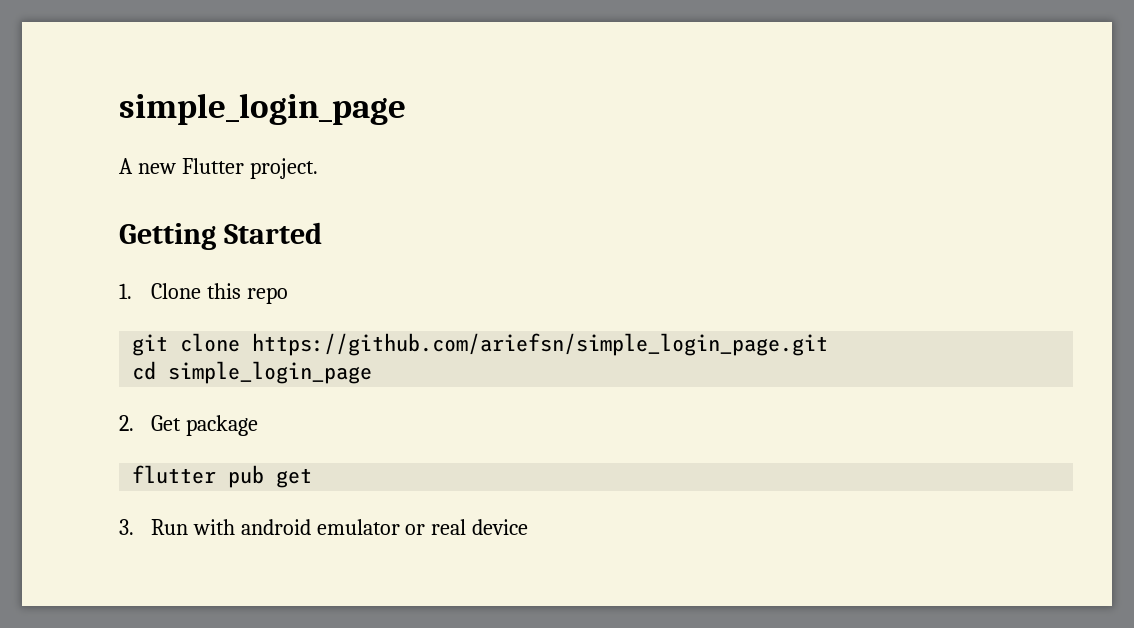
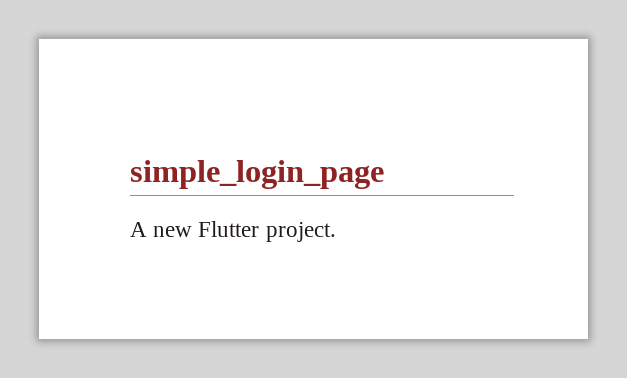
- Getting Started
- 1. Clone this repo
- git clone https://github.com/ariefsn/simple_login_page.git
- cd simple_login_page
- 2. Get package
- flutter pub get
- 3. Run with android emulator or real device

